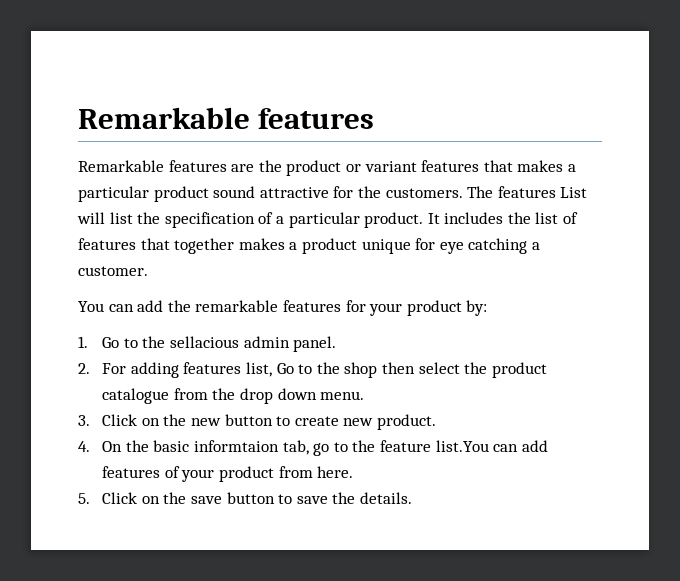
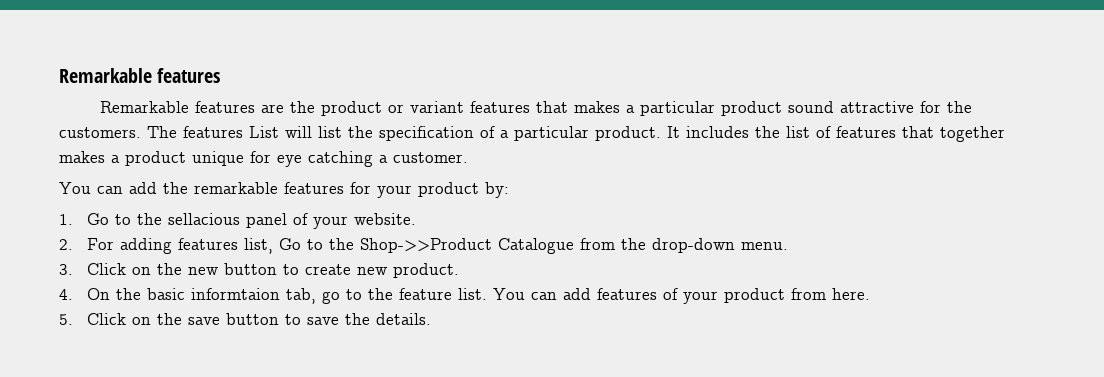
- 1. Go to the sellacious admin panel.
+ 1. Go to the sellacious panel of your website.
- 2. For adding features list, Go to the shop then select the product catalogue from the drop down menu.
+ 2. For adding features list, Go to the Shop->>Product Catalogue from the drop-down menu.
- 4. On the basic informtaion tab, go to the feature list.You can add features of your product from here.
+ 4. On the basic informtaion tab, go to the feature list. You can add features of your product from here.

